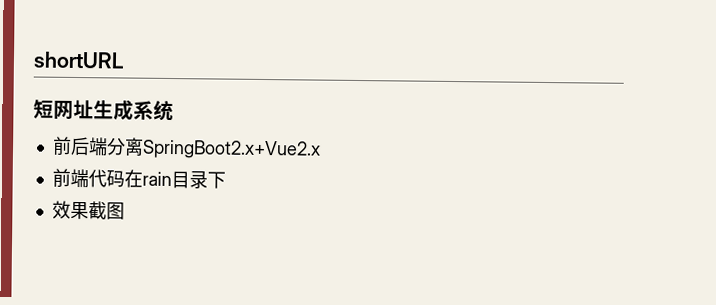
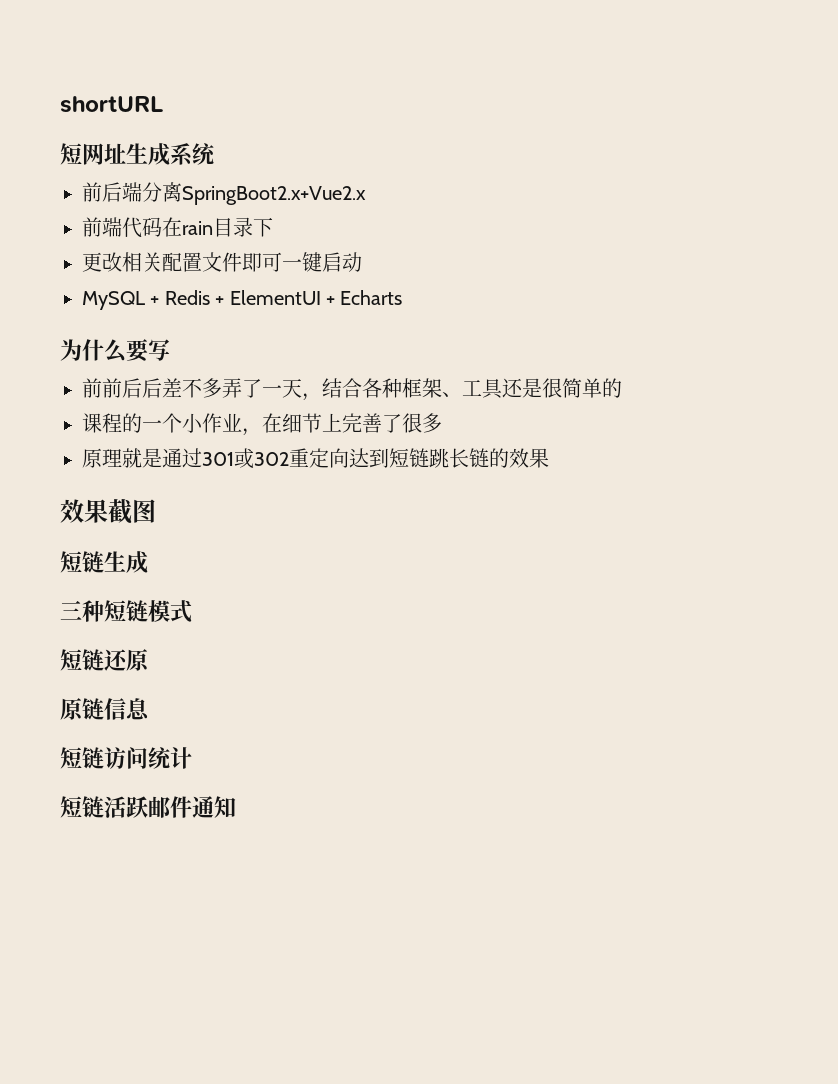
+ 更改相关配置文件即可一键启动
+ MySQL + Redis + ElementUI + Echarts
+ 为什么要写
+ 前前后后差不多弄了一天，结合各种框架、工具还是很简单的
+ 课程的一个小作业，在细节上完善了很多
+ 原理就是通过301或302重定向达到短链跳长链的效果
  效果截图
+ 短链生成
+ 三种短链模式
+ 短链还原
+ 原链信息
+ 短链访问统计
+ 短链活跃邮件通知

